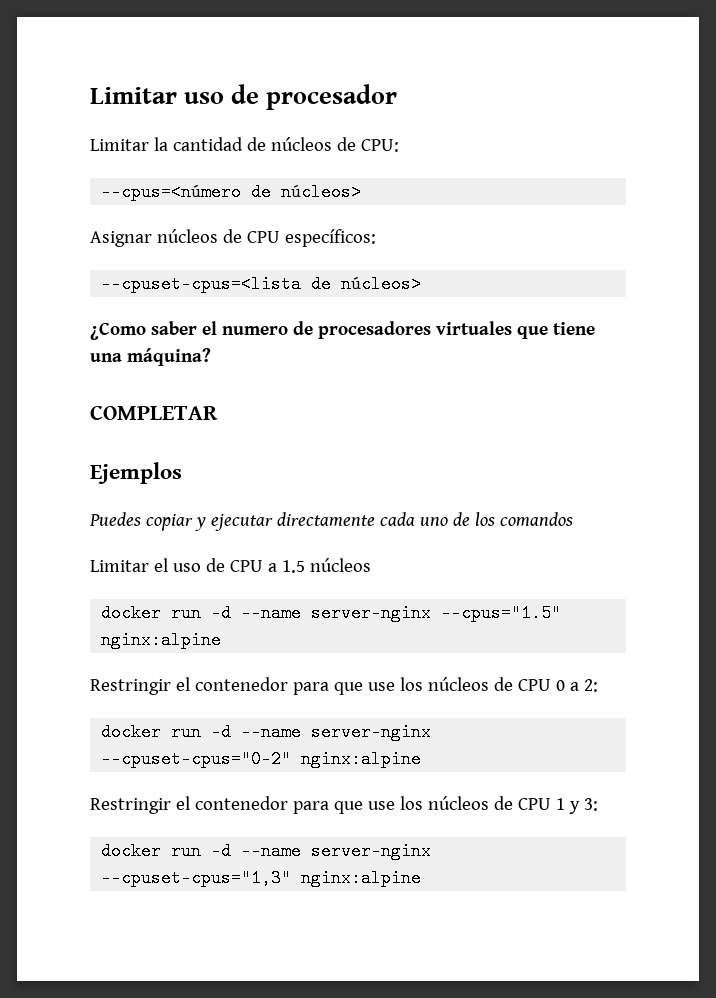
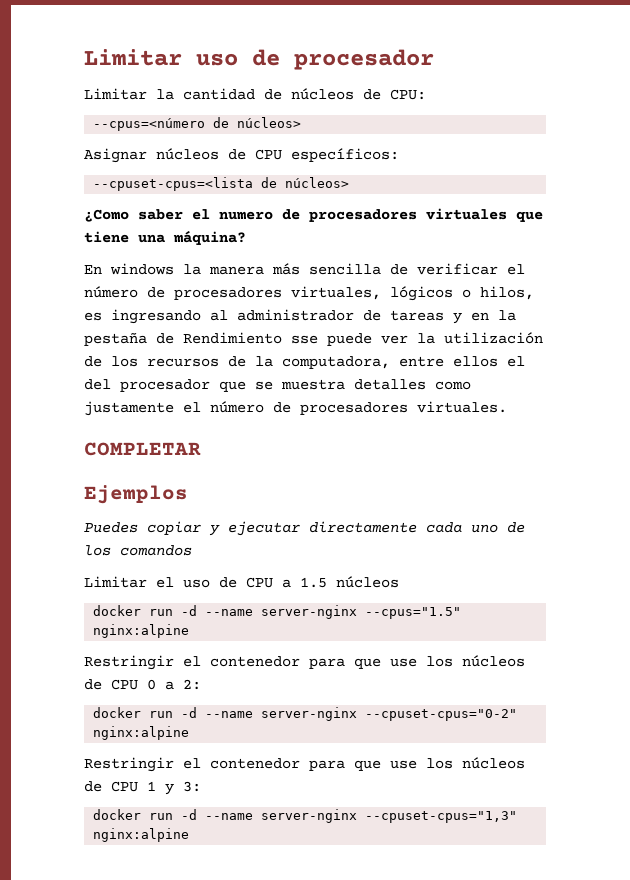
+ En windows la manera más sencilla de verificar el número de procesadores virtuales, lógicos o hilos, es ingresando al administrador de tareas y en la pestaña de Rendimiento sse puede ver la utilización de los recursos de la computadora, entre ellos el del procesador que se muestra detalles como justamente el número de procesadores virtuales.

